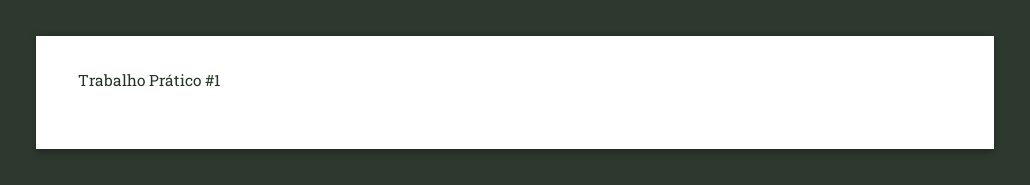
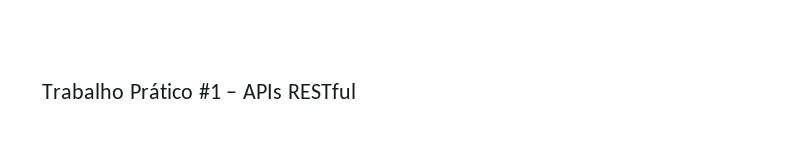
- Trabalho Prático #1
+ Trabalho Prático #1 – APIs RESTful

